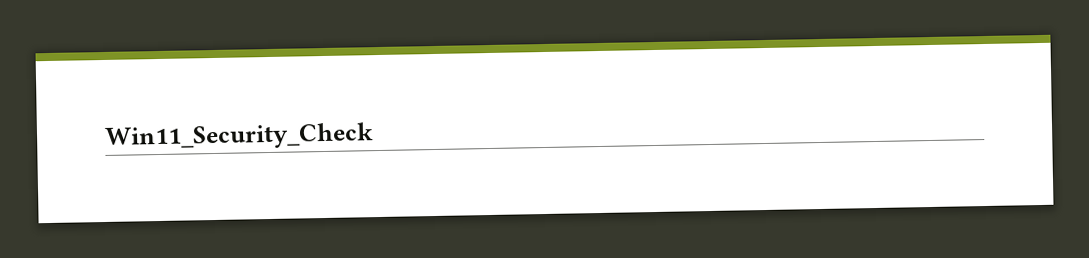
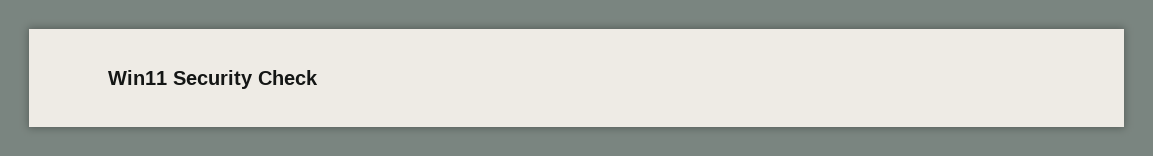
- Win11_Security_Check
+ Win11 Security Check

